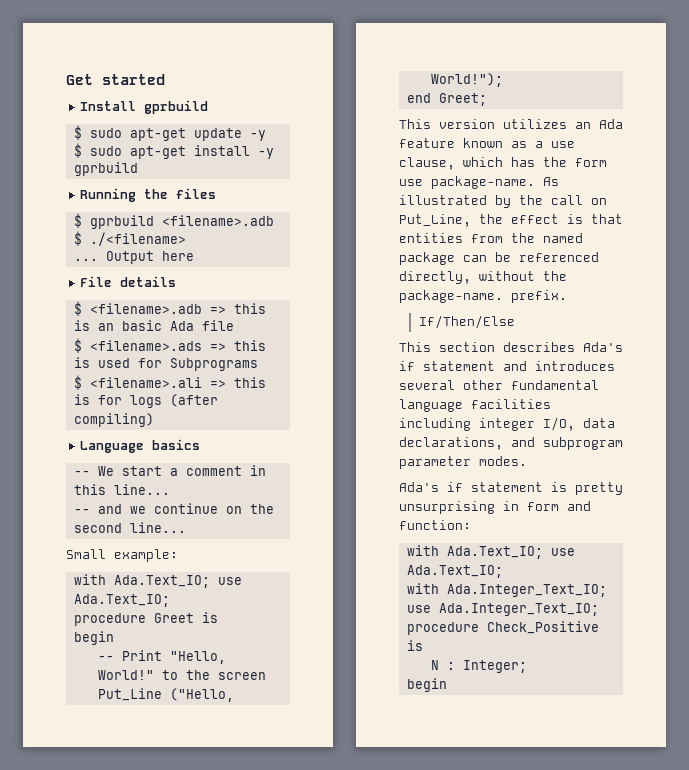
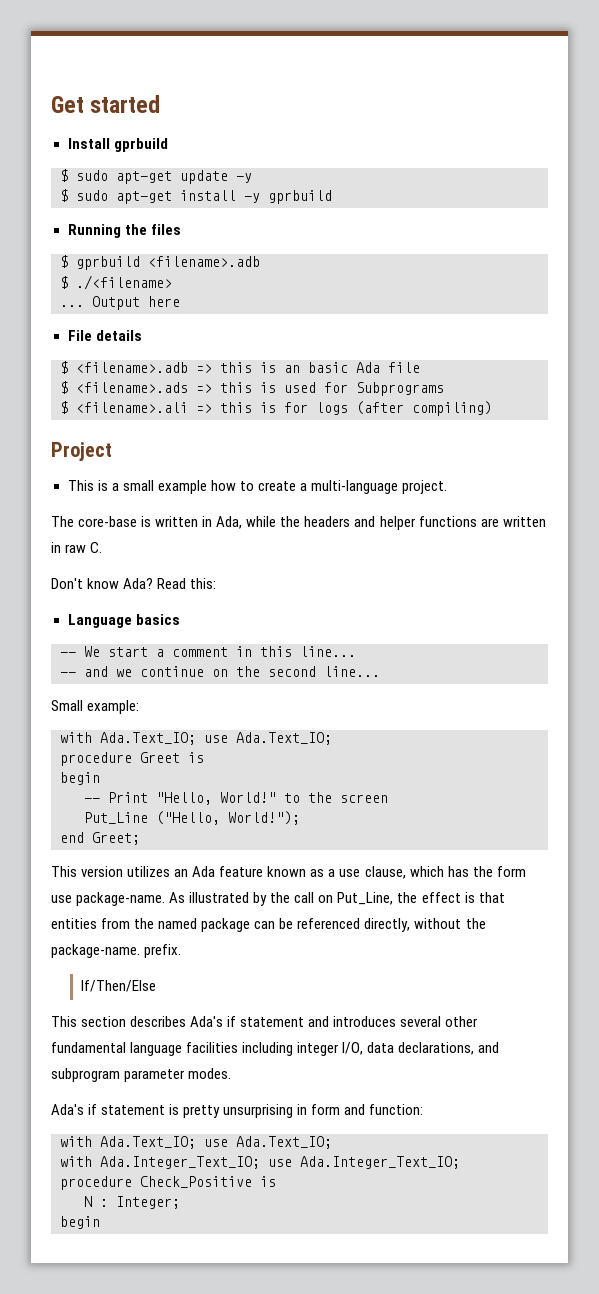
+ Project
+ This is a small example how to create a multi-language project.
+ The core-base is written in Ada, while the headers and helper functions are written in raw C.
+ Don't know Ada? Read this:

